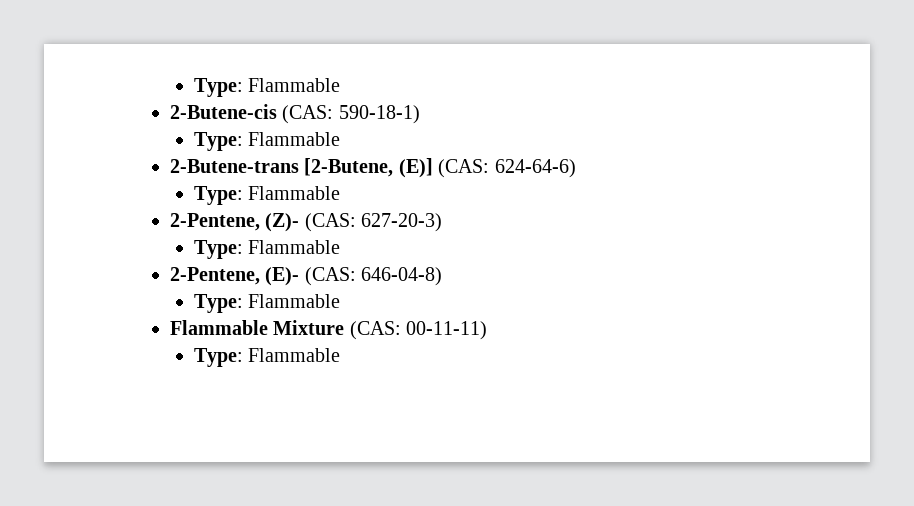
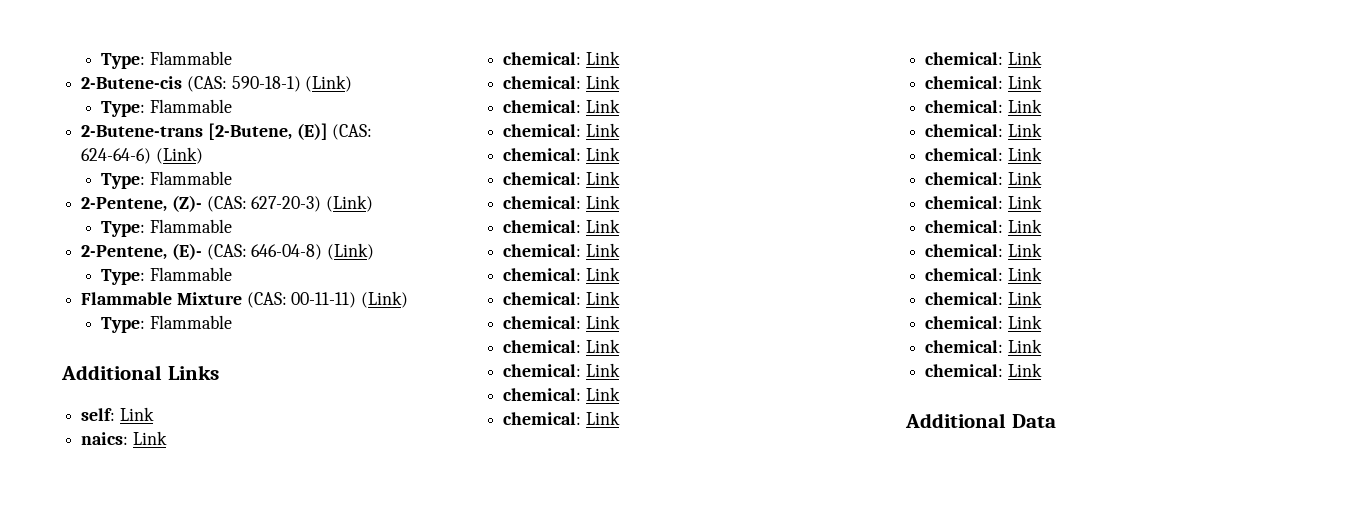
- 2-Butene-cis (CAS: 590-18-1)
+ 2-Butene-cis (CAS: 590-18-1) (Link)
- 2-Butene-trans [2-Butene, (E)] (CAS: 624-64-6)
+ 2-Butene-trans [2-Butene, (E)] (CAS: 624-64-6) (Link)
- 2-Pentene, (Z)- (CAS: 627-20-3)
+ 2-Pentene, (Z)- (CAS: 627-20-3) (Link)
- 2-Pentene, (E)- (CAS: 646-04-8)
+ 2-Pentene, (E)- (CAS: 646-04-8) (Link)
- Flammable Mixture (CAS: 00-11-11)
+ Flammable Mixture (CAS: 00-11-11) (Link)
  Type: Flammable
+ Additional Links
+ self: Link
+ naics: Link
+ chemical: Link
+ chemical: Link
+ chemical: Link
+ chemical: Link
+ chemical: Link
+ chemical: Link
+ chemical: Link
+ chemical: Link
+ chemical: Link
+ chemical: Link
+ chemical: Link
+ chemical: Link
+ chemical: Link
+ chemical: Link
+ chemical: Link
+ chemical: Link
+ chemical: Link
+ chemical: Link
+ chemical: Link
+ chemical: Link
+ chemical: Link
+ chemical: Link
+ chemical: Link
+ chemical: Link
+ chemical: Link
+ chemical: Link
+ chemical: Link
+ chemical: Link
+ chemical: Link
+ chemical: Link
+ Additional Data

